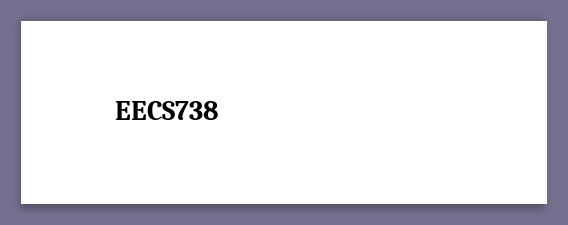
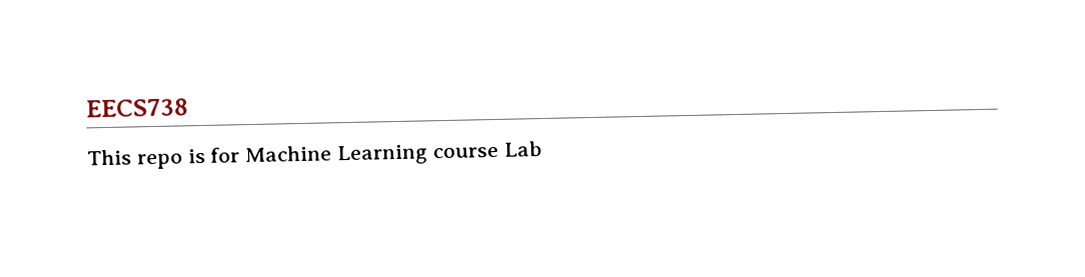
+ This repo is for Machine Learning course Lab

